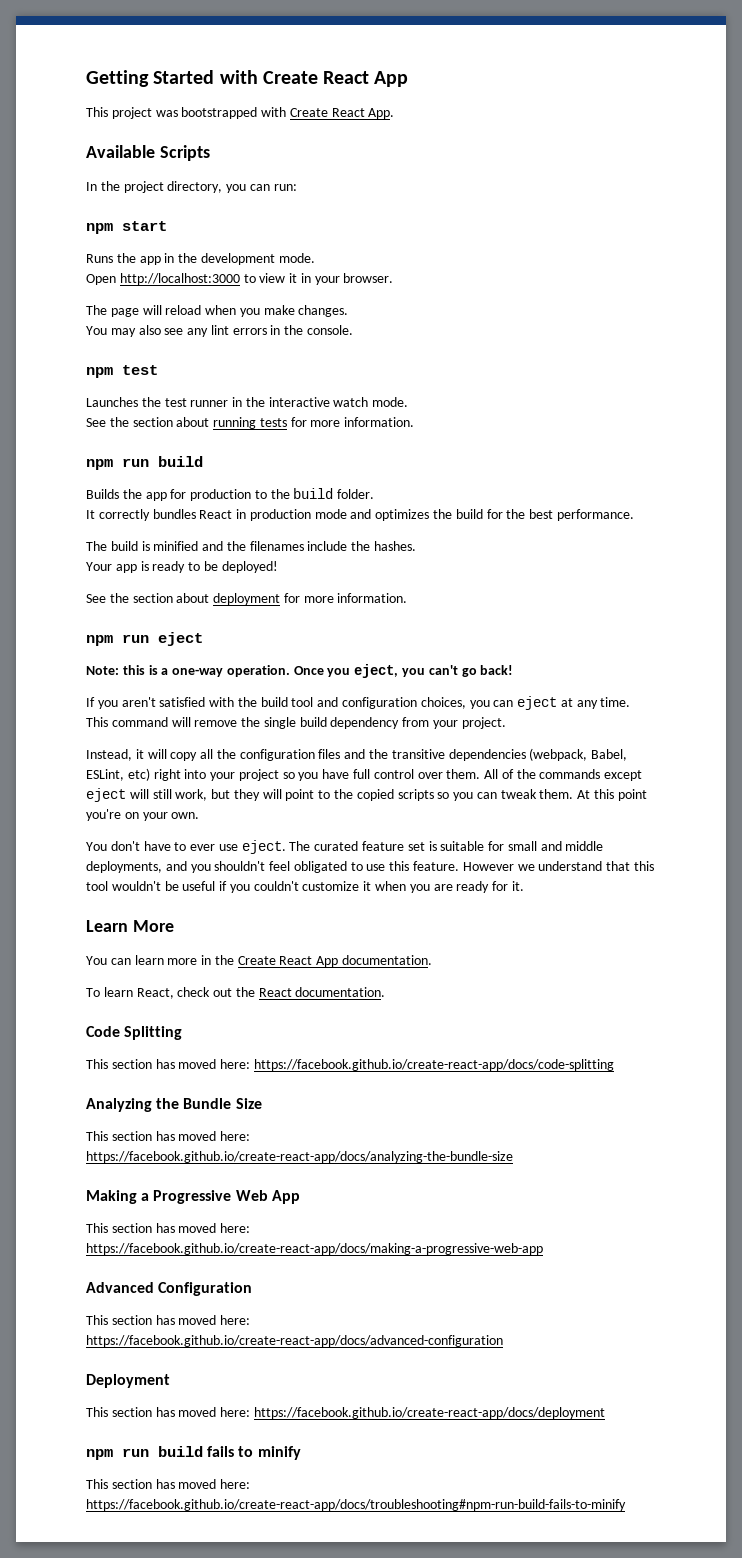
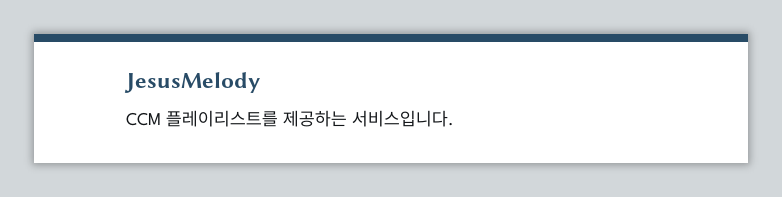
- Getting Started with Create React App
- This project was bootstrapped with Create React App.
- Available Scripts
- In the project directory, you can run:
- npm start
- Runs the app in the development mode.
- Open http://localhost:3000 to view it in your browser.
- The page will reload when you make changes.
- You may also see any lint errors in the console.
- npm test
- Launches the test runner in the interactive watch mode.
- See the section about running tests for more information.
- npm run build
- Builds the app for production to the build folder.
- It correctly bundles React in production mode and optimizes the build for the best performance.
- The build is minified and the filenames include the hashes.
- Your app is ready to be deployed!
- See the section about deployment for more information.
- npm run eject
- Note: this is a one-way operation. Once you eject, you can't go back!
- If you aren't satisfied with the build tool and configuration choices, you can eject at any time. This command will remove the single build dependency from your project.
- Instead, it will copy all the configuration files and the transitive dependencies (webpack, Babel, ESLint, etc) right into your project so you have full control over them. All of the commands except eject will still work, but they will point to the copied scripts so you can tweak them. At this point you're on your own.
- You don't have to ever use eject. The curated feature set is suitable for small and middle deployments, and you shouldn't feel obligated to use this feature. However we understand that this tool wouldn't be useful if you couldn't customize it when you are ready for it.
- Learn More
- You can learn more in the Create React App documentation.
- To learn React, check out the React documentation.
- Code Splitting
- This section has moved here: https://facebook.github.io/create-react-app/docs/code-splitting
- Analyzing the Bundle Size
- This section has moved here: https://facebook.github.io/create-react-app/docs/analyzing-the-bundle-size
- Making a Progressive Web App
- This section has moved here: https://facebook.github.io/create-react-app/docs/making-a-progressive-web-app
- Advanced Configuration
- This section has moved here: https://facebook.github.io/create-react-app/docs/advanced-configuration
- Deployment
- This section has moved here: https://facebook.github.io/create-react-app/docs/deployment
- npm run build fails to minify
- This section has moved here: https://facebook.github.io/create-react-app/docs/troubleshooting#npm-run-build-fails-to-minify
+ JesusMelody
+ CCM 플레이리스트를 제공하는 서비스입니다.

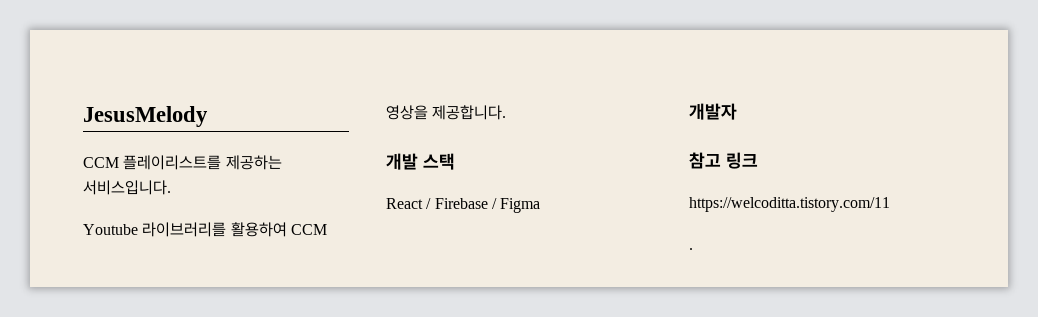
+ Youtube 라이브러리를 활용하여 CCM 영상을 제공합니다.
+ 개발 스택
+ React / Firebase / Figma
+ 개발자
+ 참고 링크
+ https://welcoditta.tistory.com/11
+ .

